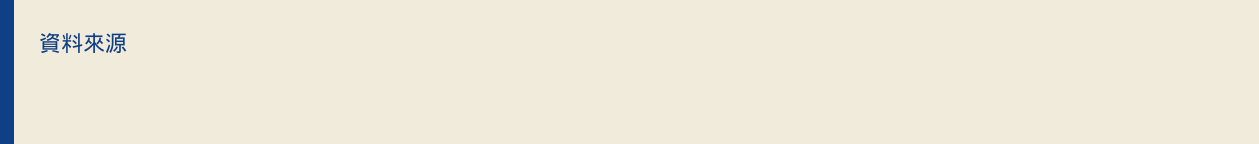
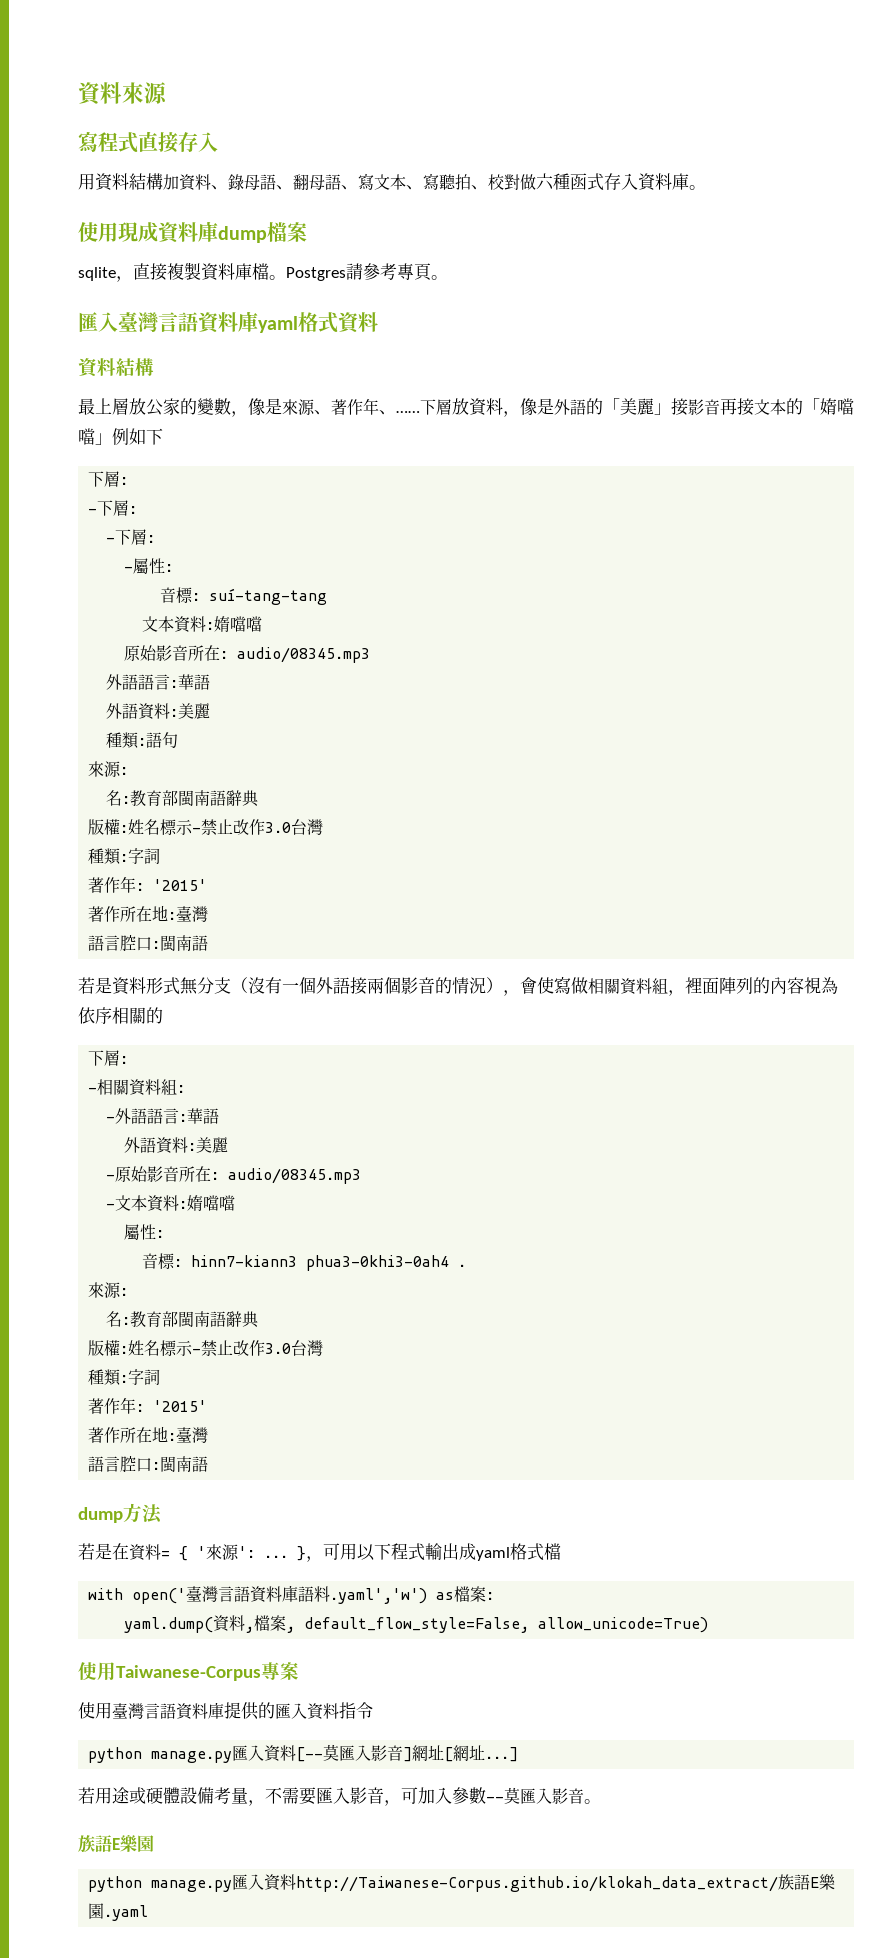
+ 寫程式直接存入
+ 用資料結構加資料、錄母語、翻母語、寫文本、寫聽拍、校對做六種函式存入資料庫。
+ 使用現成資料庫dump檔案
+ sqlite，直接複製資料庫檔。Postgres請參考專頁。
+ 匯入臺灣言語資料庫yaml格式資料
+ 資料結構
+ 最上層放公家的變數，像是來源、著作年、……下層放資料，像是外語的「美麗」接影音再接文本的「媠噹噹」例如下
+ 下層:
+ -下層:
+ -下層:
+ -屬性:
+ 音標: suí-tang-tang
+ 文本資料:媠噹噹
+ 原始影音所在: audio/08345.mp3
+ 外語語言:華語
+ 外語資料:美麗
+ 種類:語句
+ 來源:
+ 名:教育部閩南語辭典
+ 版權:姓名標示-禁止改作3.0台灣
+ 種類:字詞
+ 著作年: '2015'
+ 著作所在地:臺灣
+ 語言腔口:閩南語
+ 若是資料形式無分支（沒有一個外語接兩個影音的情況），會使寫做相關資料組，裡面陣列的內容視為依序相關的
+ 下層:
+ -相關資料組:
+ -外語語言:華語
+ 外語資料:美麗
+ -原始影音所在: audio/08345.mp3
+ -文本資料:媠噹噹
+ 屬性:
+ 音標: hinn7-kiann3 phua3-0khi3-0ah4 .
+ 來源:
+ 名:教育部閩南語辭典
+ 版權:姓名標示-禁止改作3.0台灣
+ 種類:字詞
+ 著作年: '2015'
+ 著作所在地:臺灣
+ 語言腔口:閩南語
+ dump方法
+ 若是在資料= { '來源': ... }，可用以下程式輸出成yaml格式檔
+ with open('臺灣言語資料庫語料.yaml','w') as檔案:
+ yaml.dump(資料,檔案, default_flow_style=False, allow_unicode=True)
+ 使用Taiwanese-Corpus專案
+ 使用臺灣言語資料庫提供的匯入資料指令
+ python manage.py匯入資料[--莫匯入影音]網址[網址...]
+ 若用途或硬體設備考量，不需要匯入影音，可加入參數--莫匯入影音。
+ 族語E樂園
+ python manage.py匯入資料http://Taiwanese-Corpus.github.io/klokah_data_extract/族語E樂園.yaml

